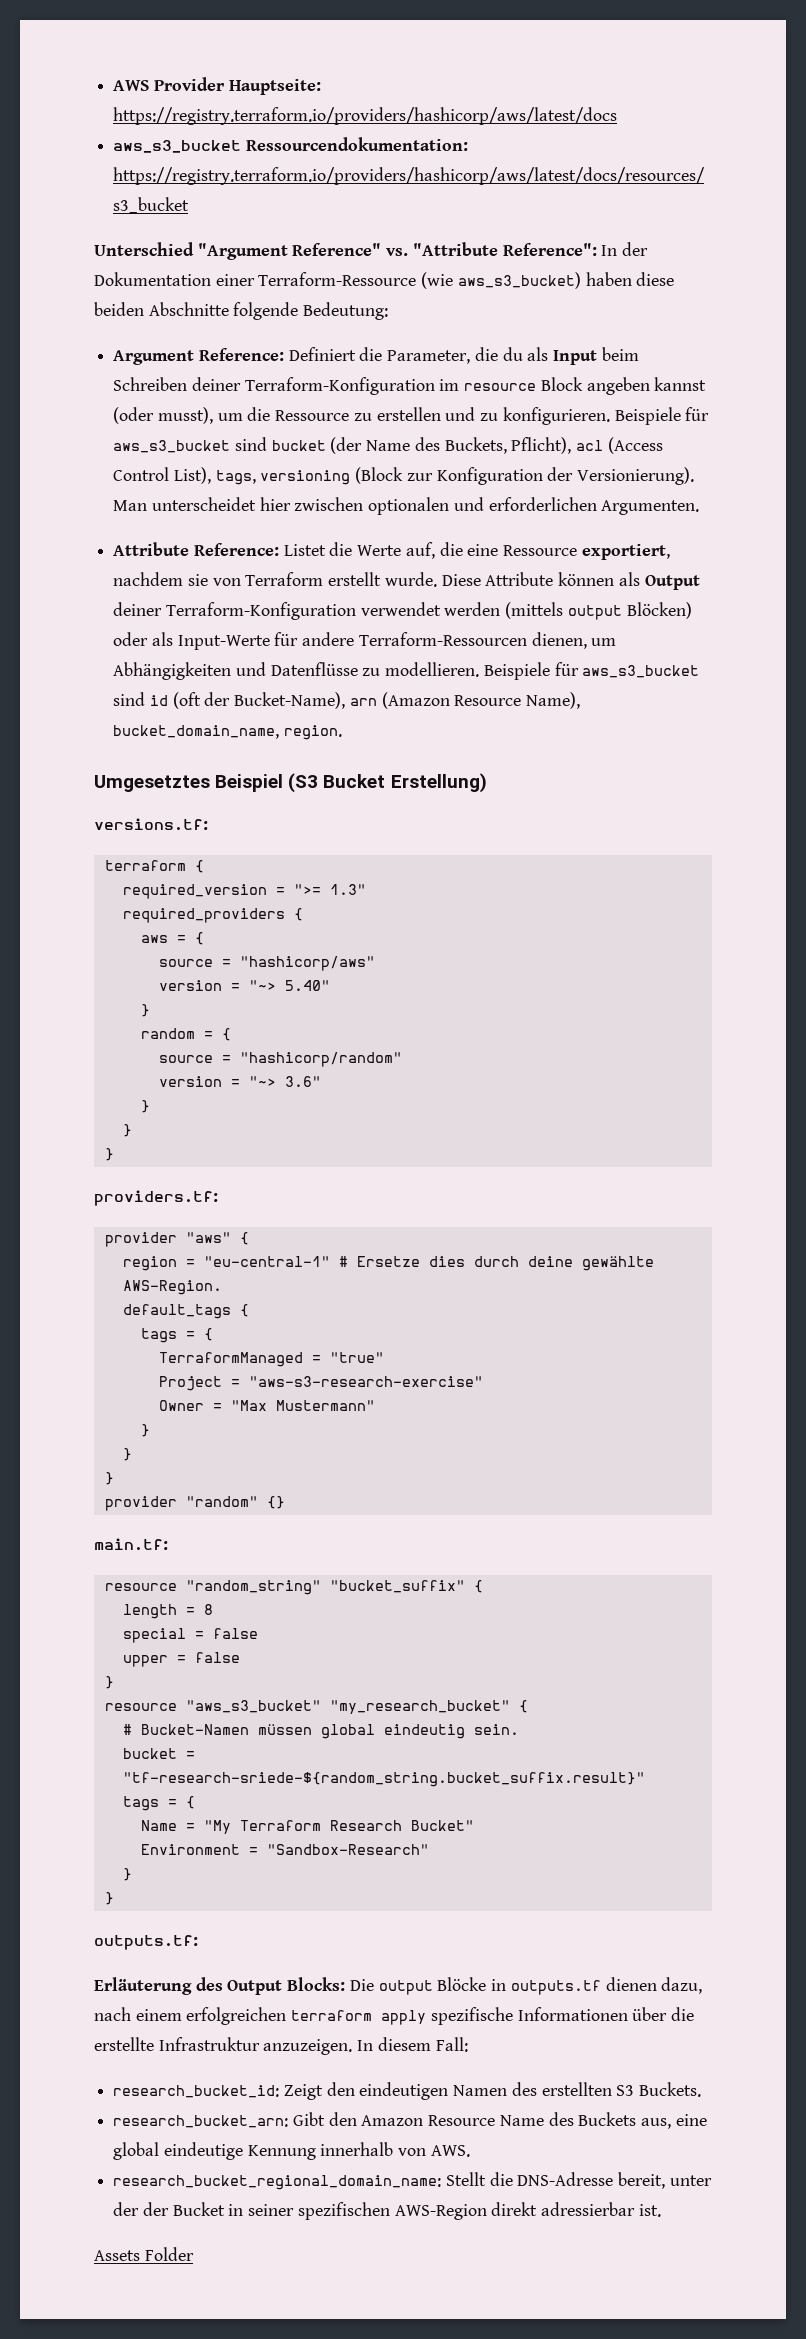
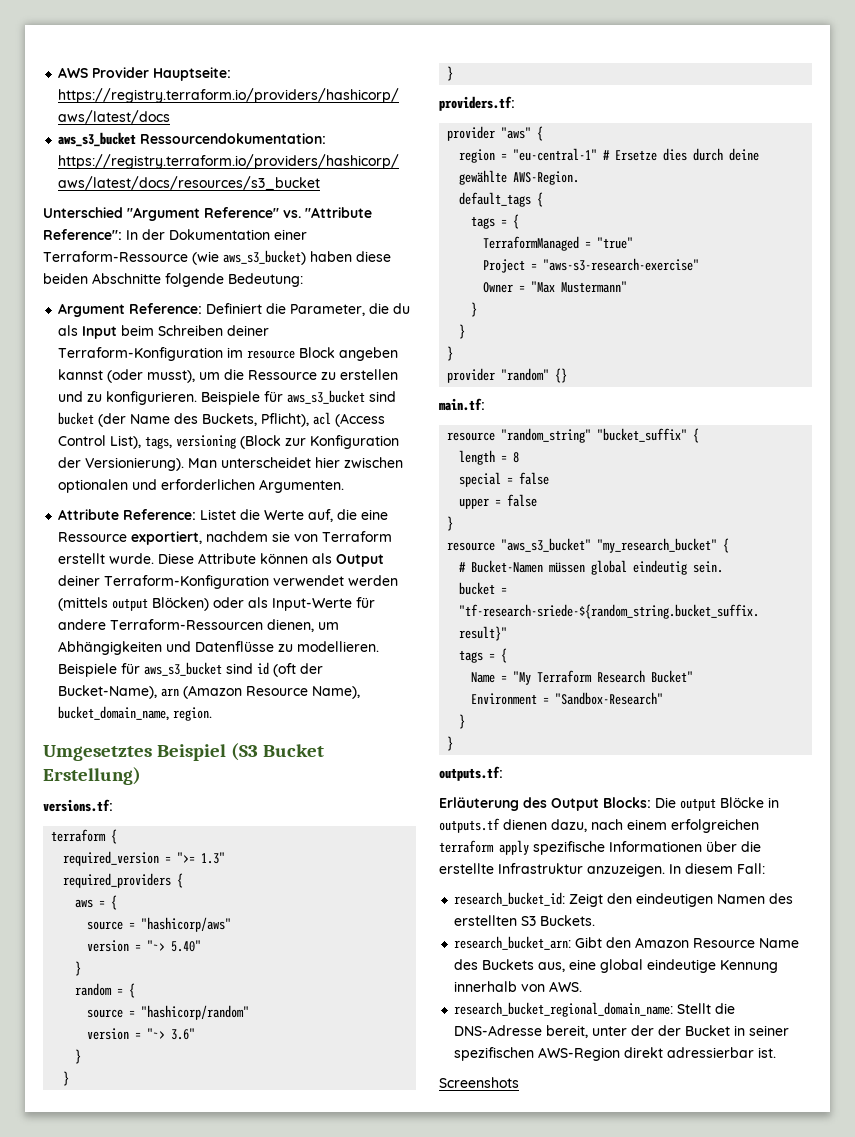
- Assets Folder
+ Screenshots

